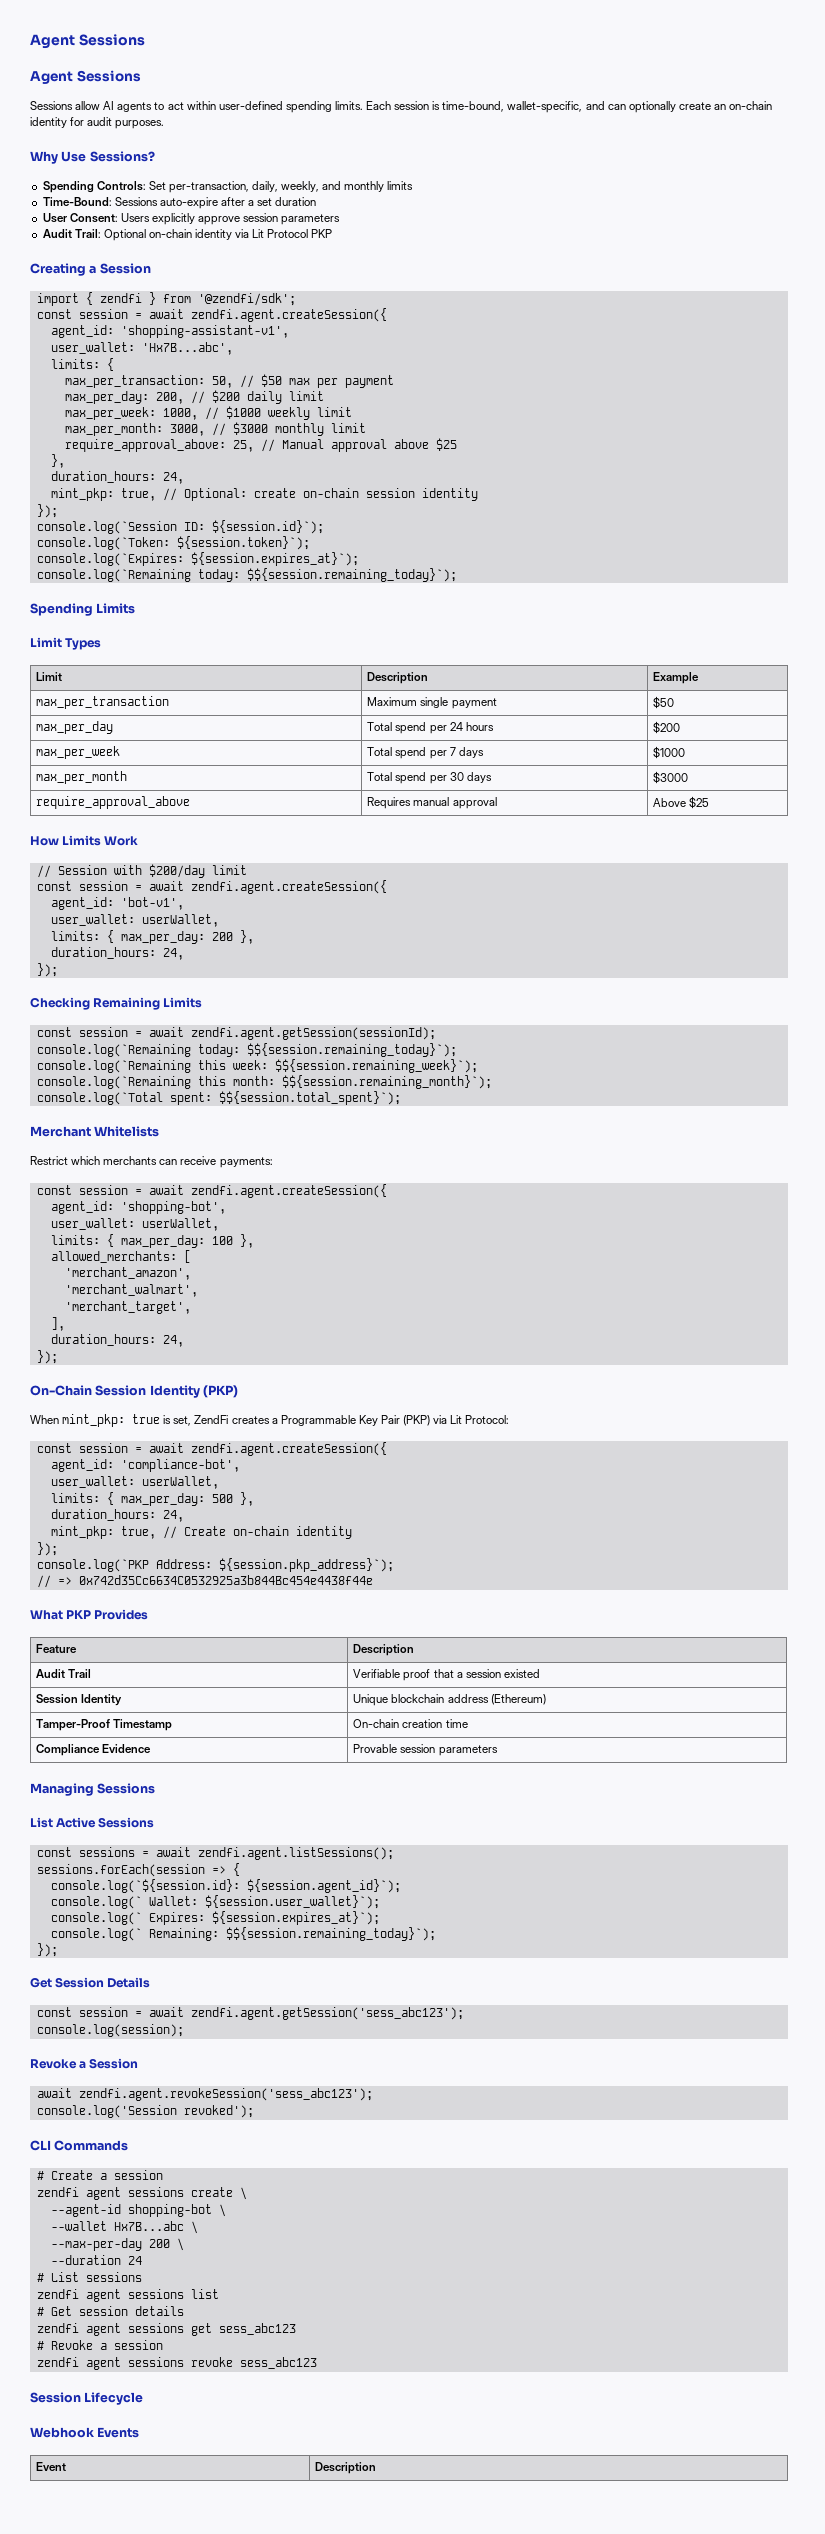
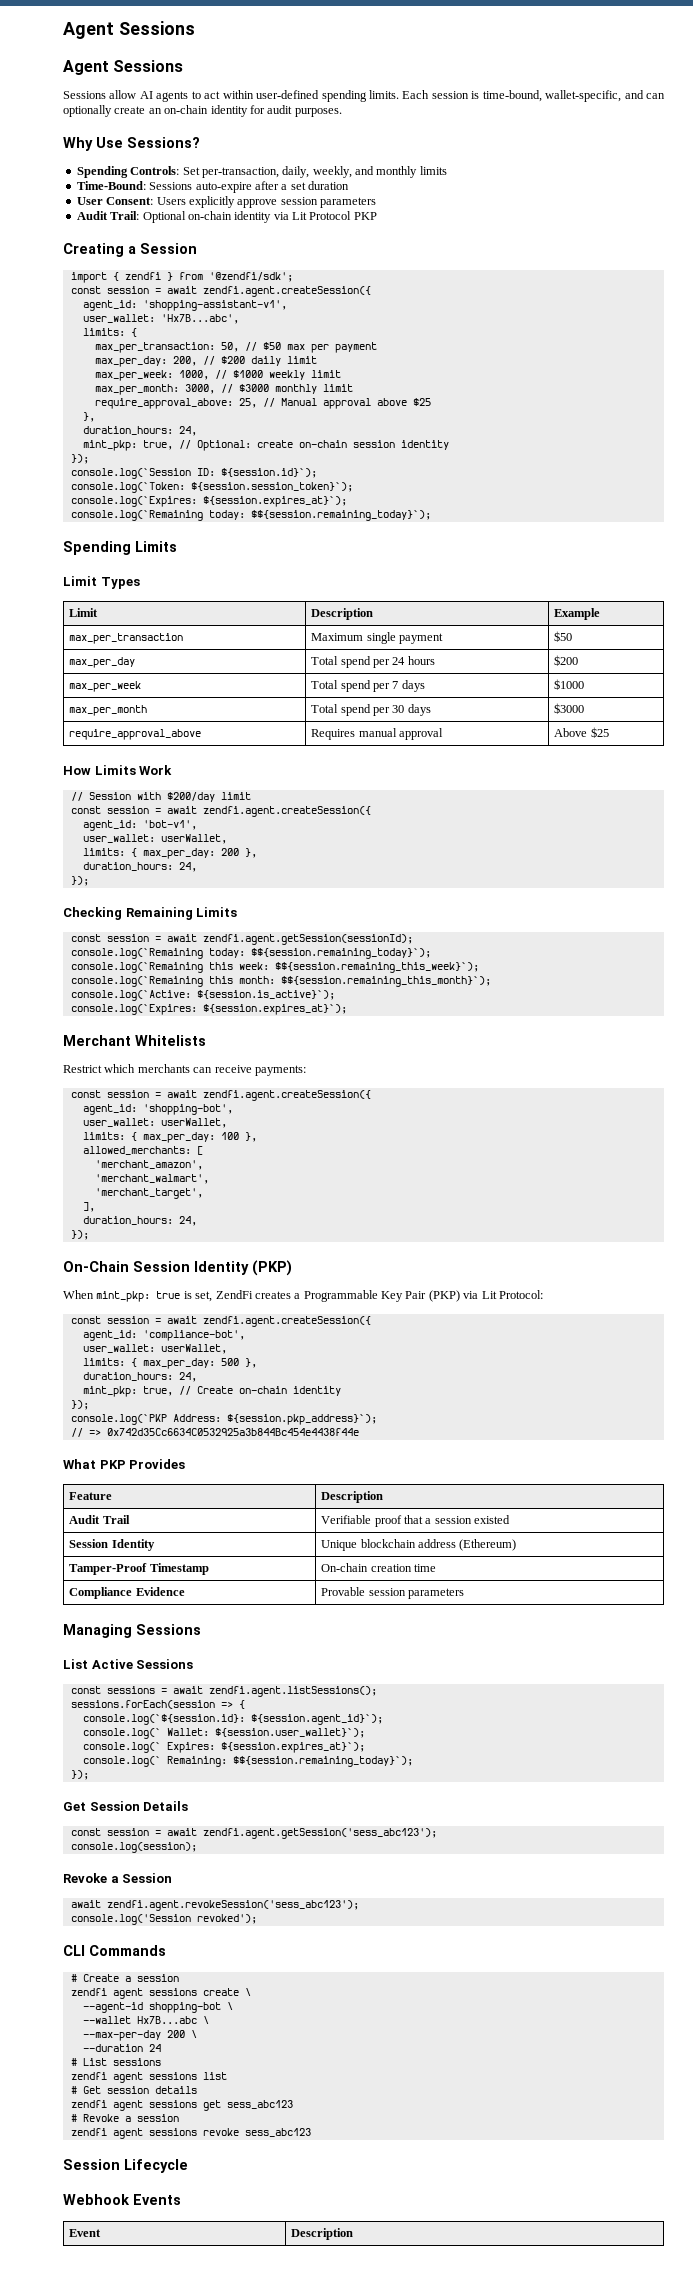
- console.log(`Token: ${session.token}`);
+ console.log(`Token: ${session.session_token}`);
- console.log(`Remaining this week: $${session.remaining_week}`);
+ console.log(`Remaining this week: $${session.remaining_this_week}`);
- console.log(`Remaining this month: $${session.remaining_month}`);
- console.log(`Total spent: $${session.total_spent}`);
+ console.log(`Remaining this month: $${session.remaining_this_month}`);
+ console.log(`Active: ${session.is_active}`);
+ console.log(`Expires: ${session.expires_at}`);

